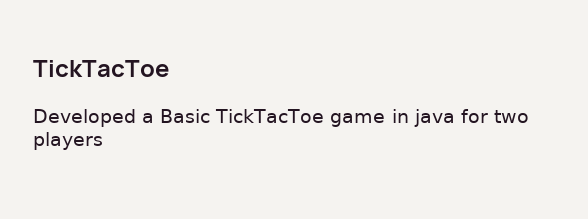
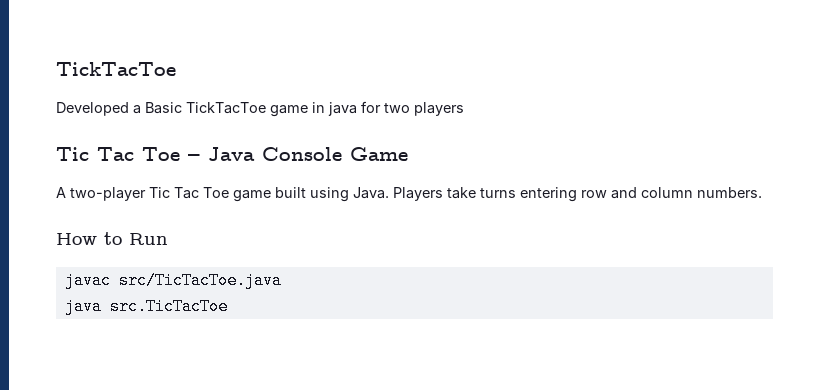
+ Tic Tac Toe – Java Console Game
+ A two-player Tic Tac Toe game built using Java. Players take turns entering row and column numbers.
+ How to Run
+ javac src/TicTacToe.java
+ java src.TicTacToe

